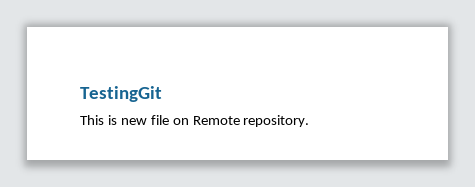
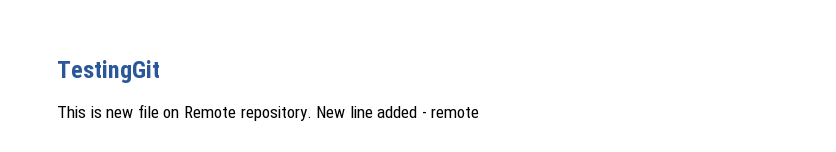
+ New line added - remote

